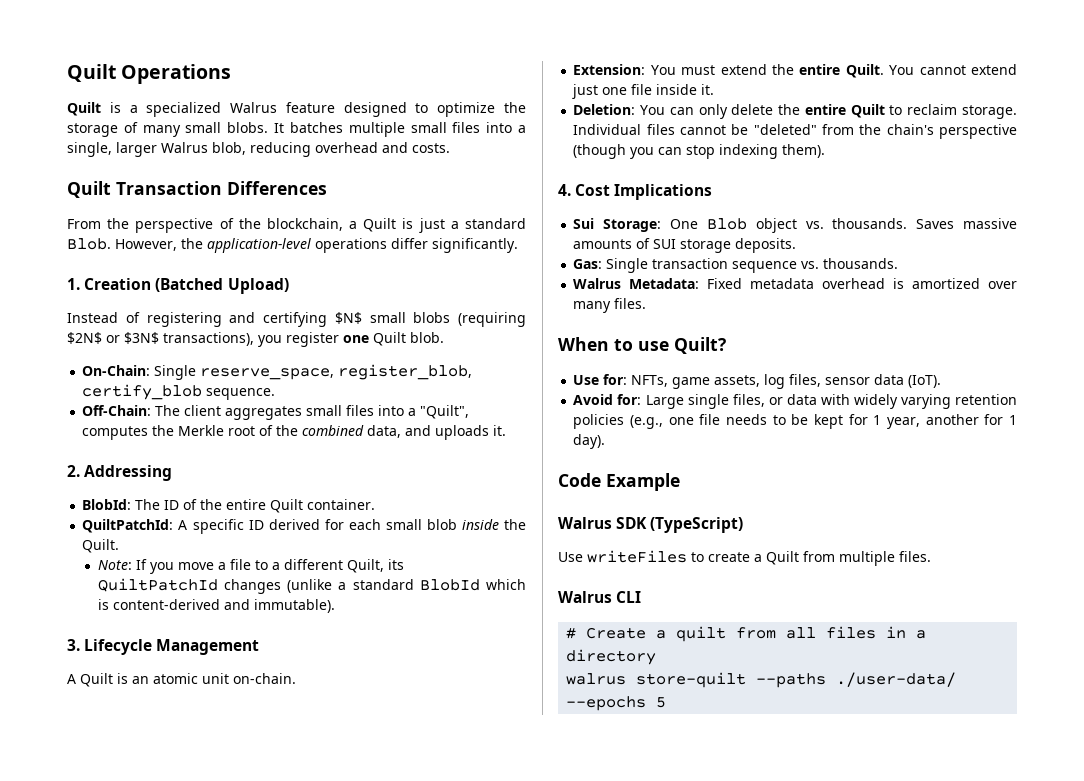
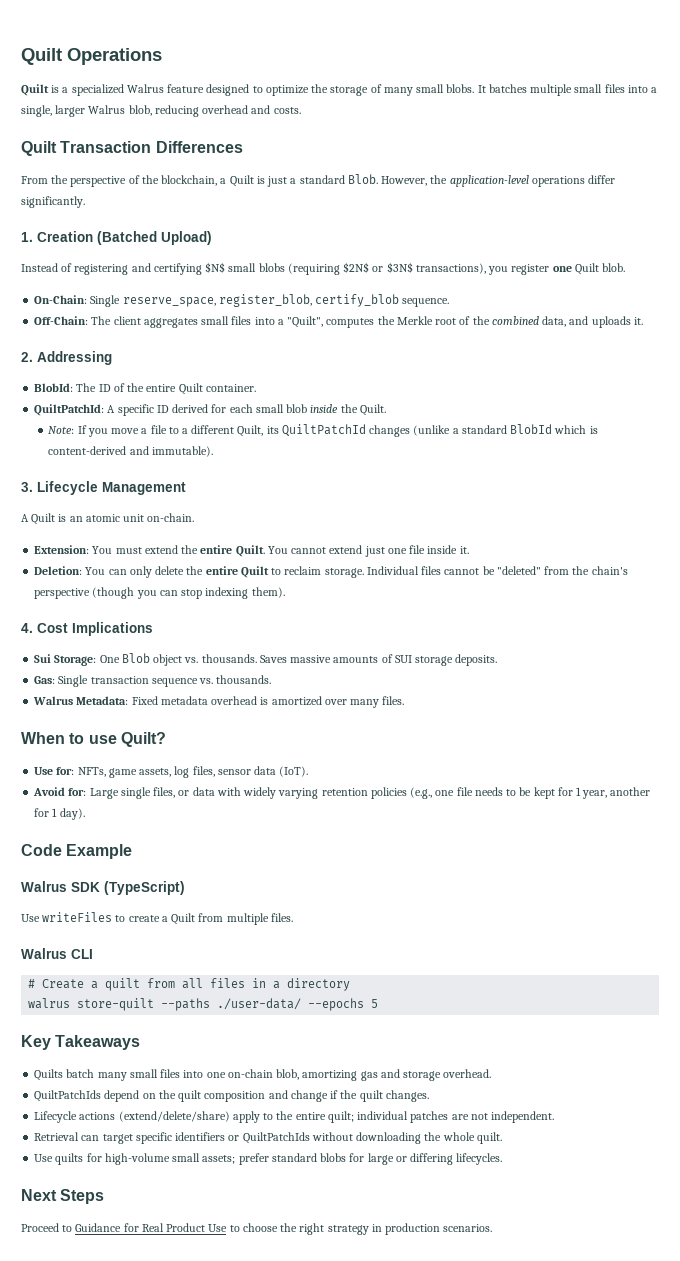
+ Key Takeaways
+ Quilts batch many small files into one on-chain blob, amortizing gas and storage overhead.
+ QuiltPatchIds depend on the quilt composition and change if the quilt changes.
+ Lifecycle actions (extend/delete/share) apply to the entire quilt; individual patches are not independent.
+ Retrieval can target specific identifiers or QuiltPatchIds without downloading the whole quilt.
+ Use quilts for high-volume small assets; prefer standard blobs for large or differing lifecycles.
+ Next Steps
+ Proceed to Guidance for Real Product Use to choose the right strategy in production scenarios.

